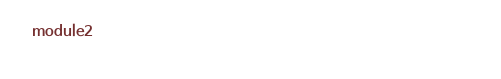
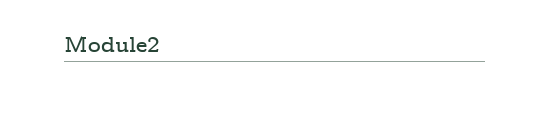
- module2
+ Module2

